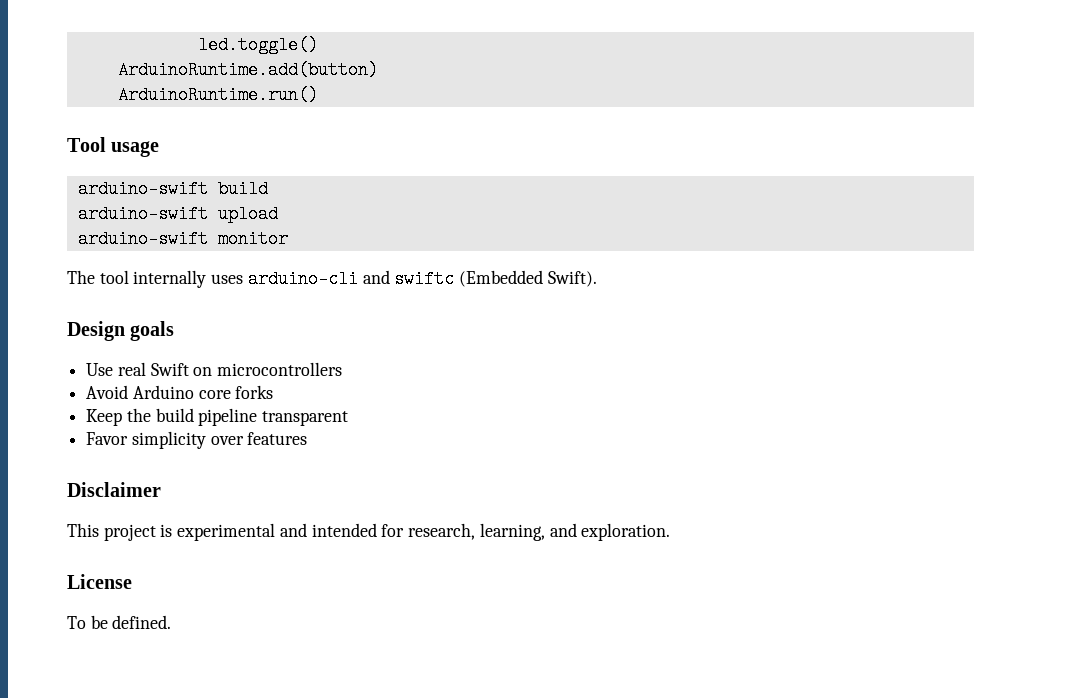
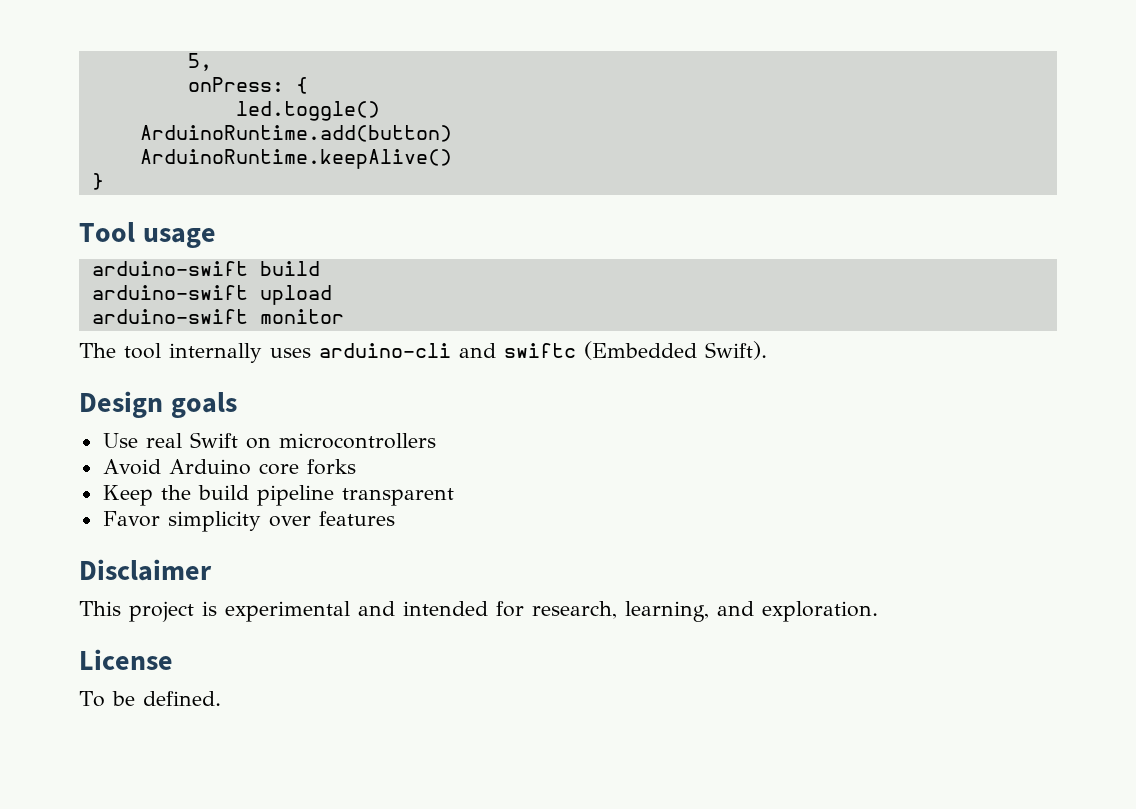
+ 5,
+ onPress: {
- ArduinoRuntime.run()
+ ArduinoRuntime.keepAlive()
+ }

